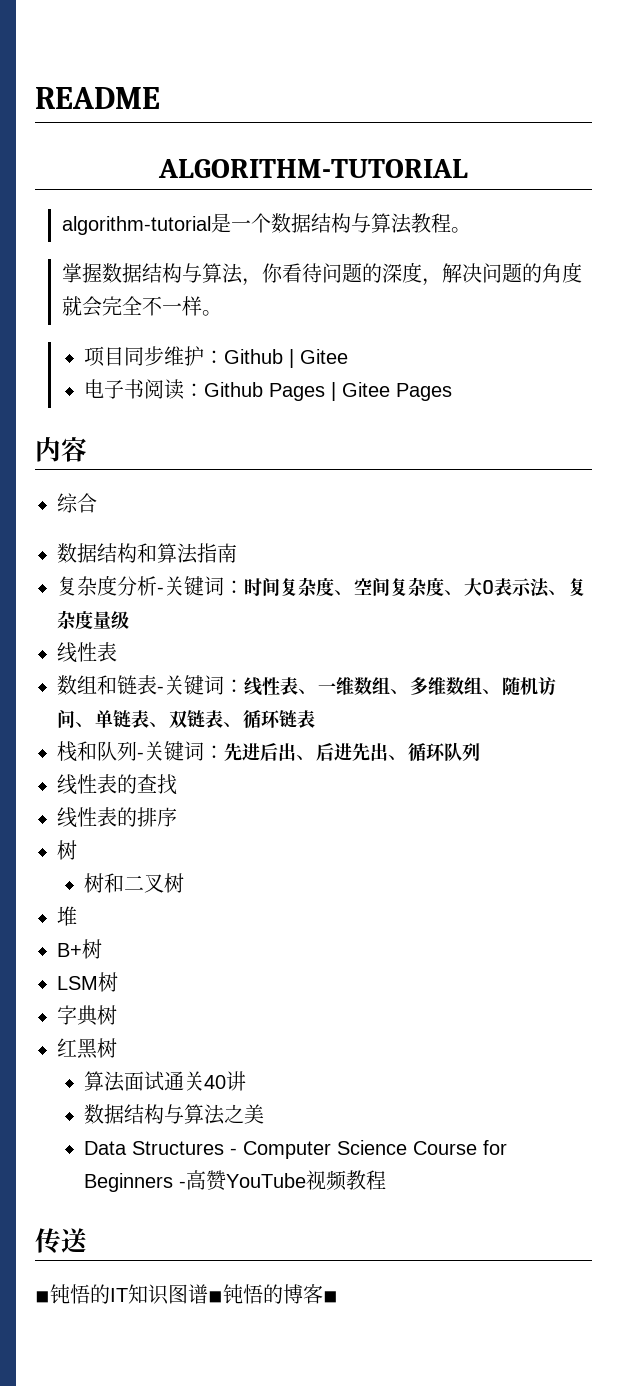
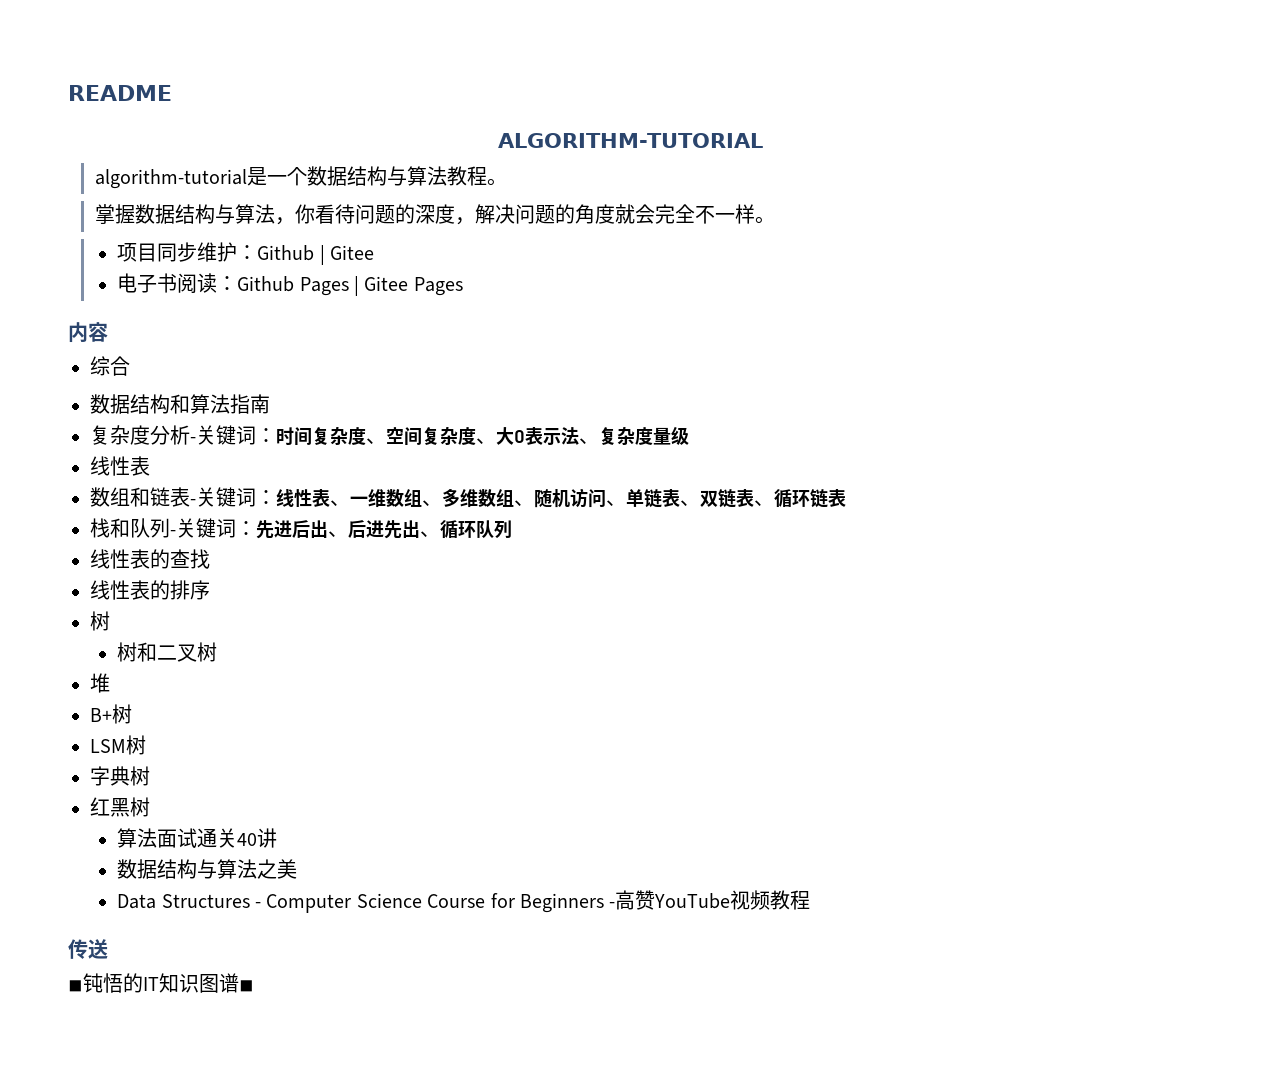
- ◾钝悟的IT知识图谱◾钝悟的博客◾
+ ◾钝悟的IT知识图谱◾

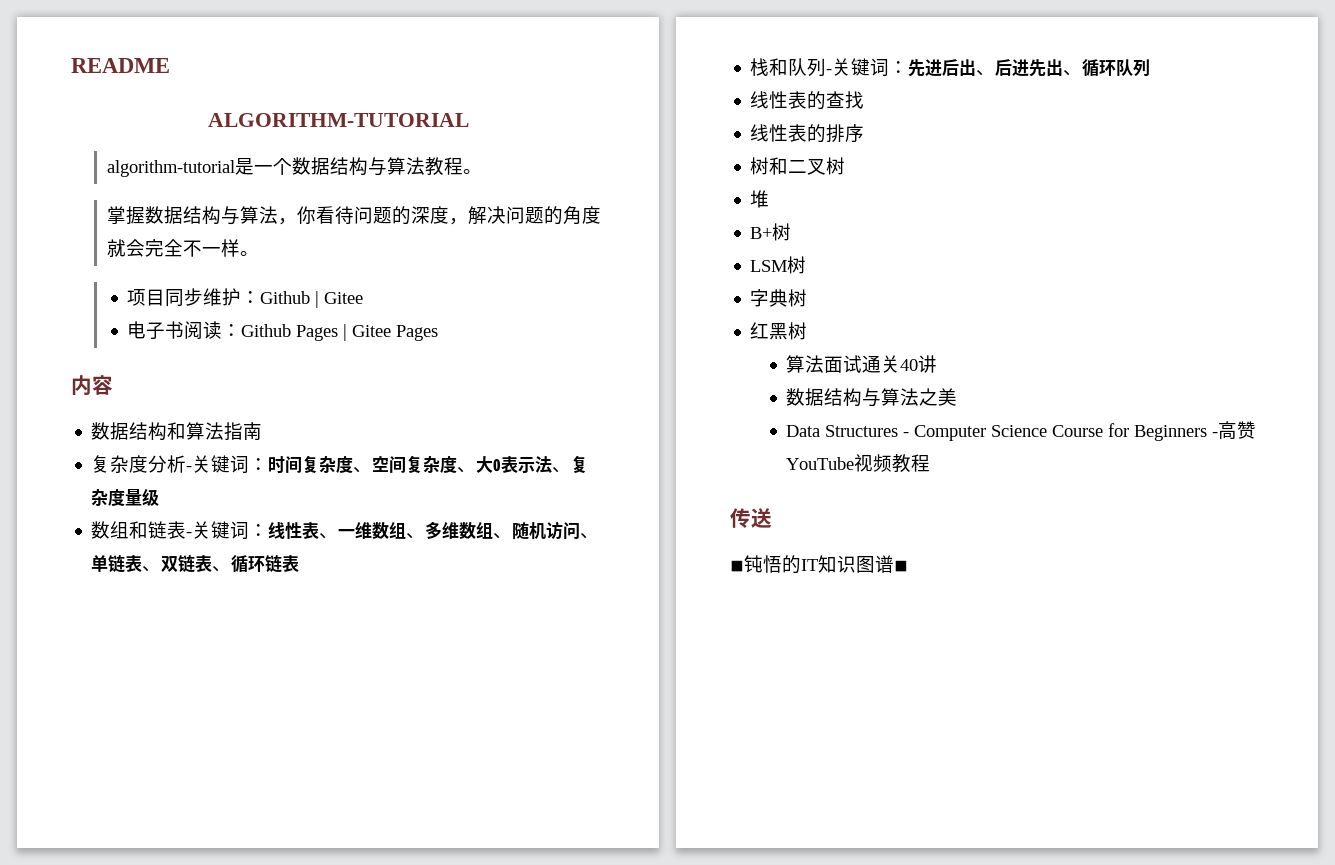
- 综合
  复杂度分析-关键词：时间复杂度、空间复杂度、大O表示法、复杂度量级
- 线性表
  线性表的排序
- 树

